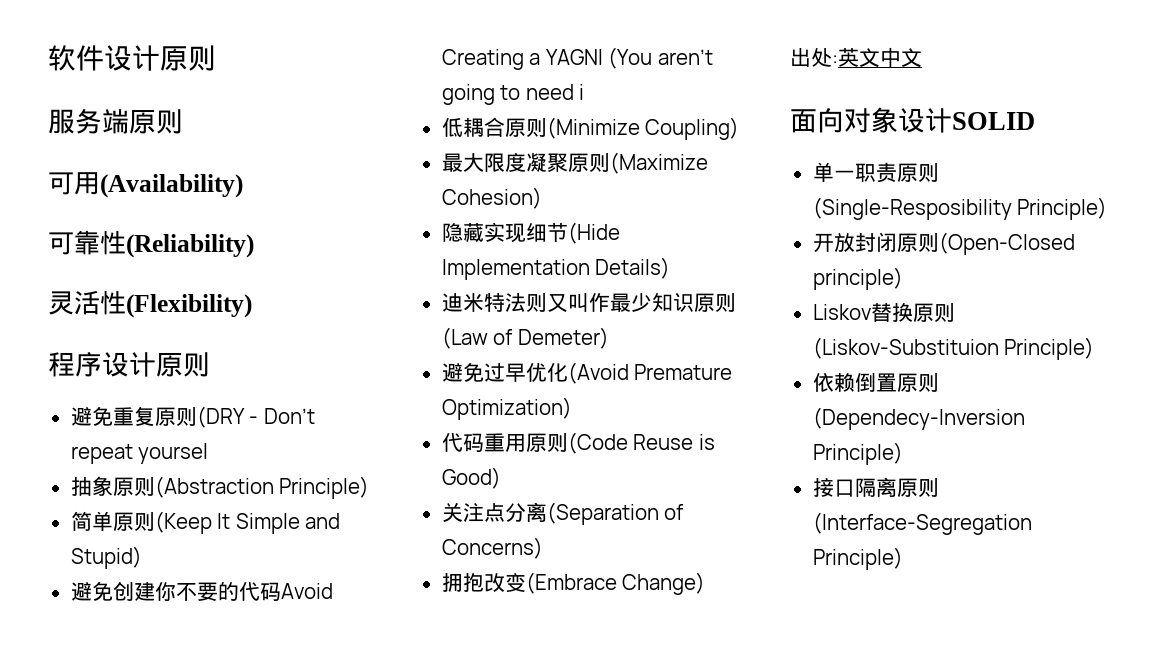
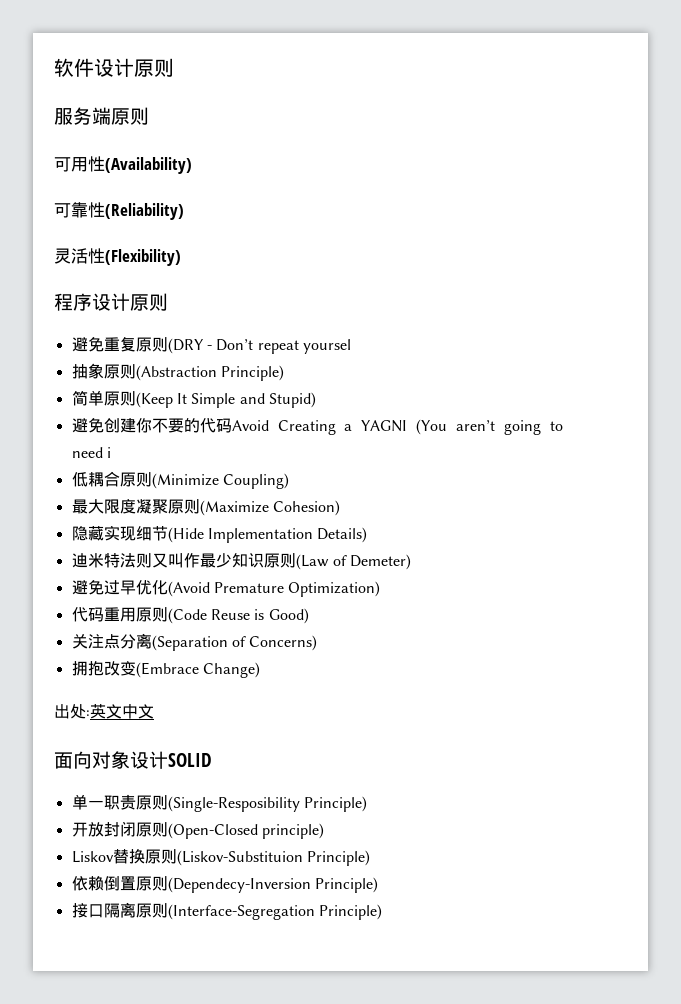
- 可用(Availability)
+ 可用性(Availability)

